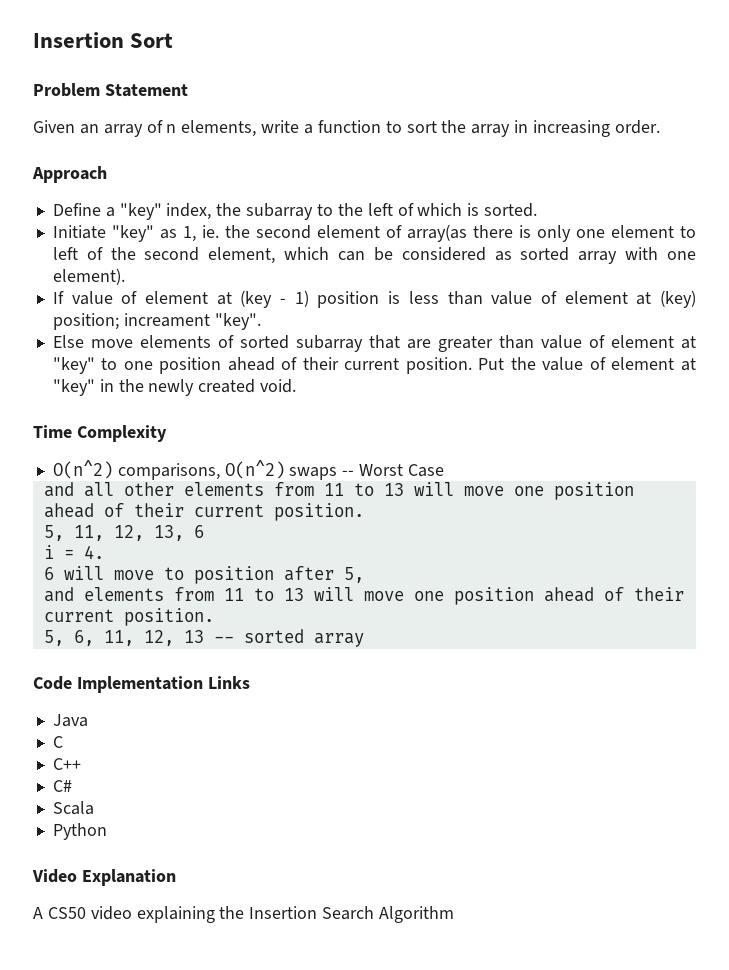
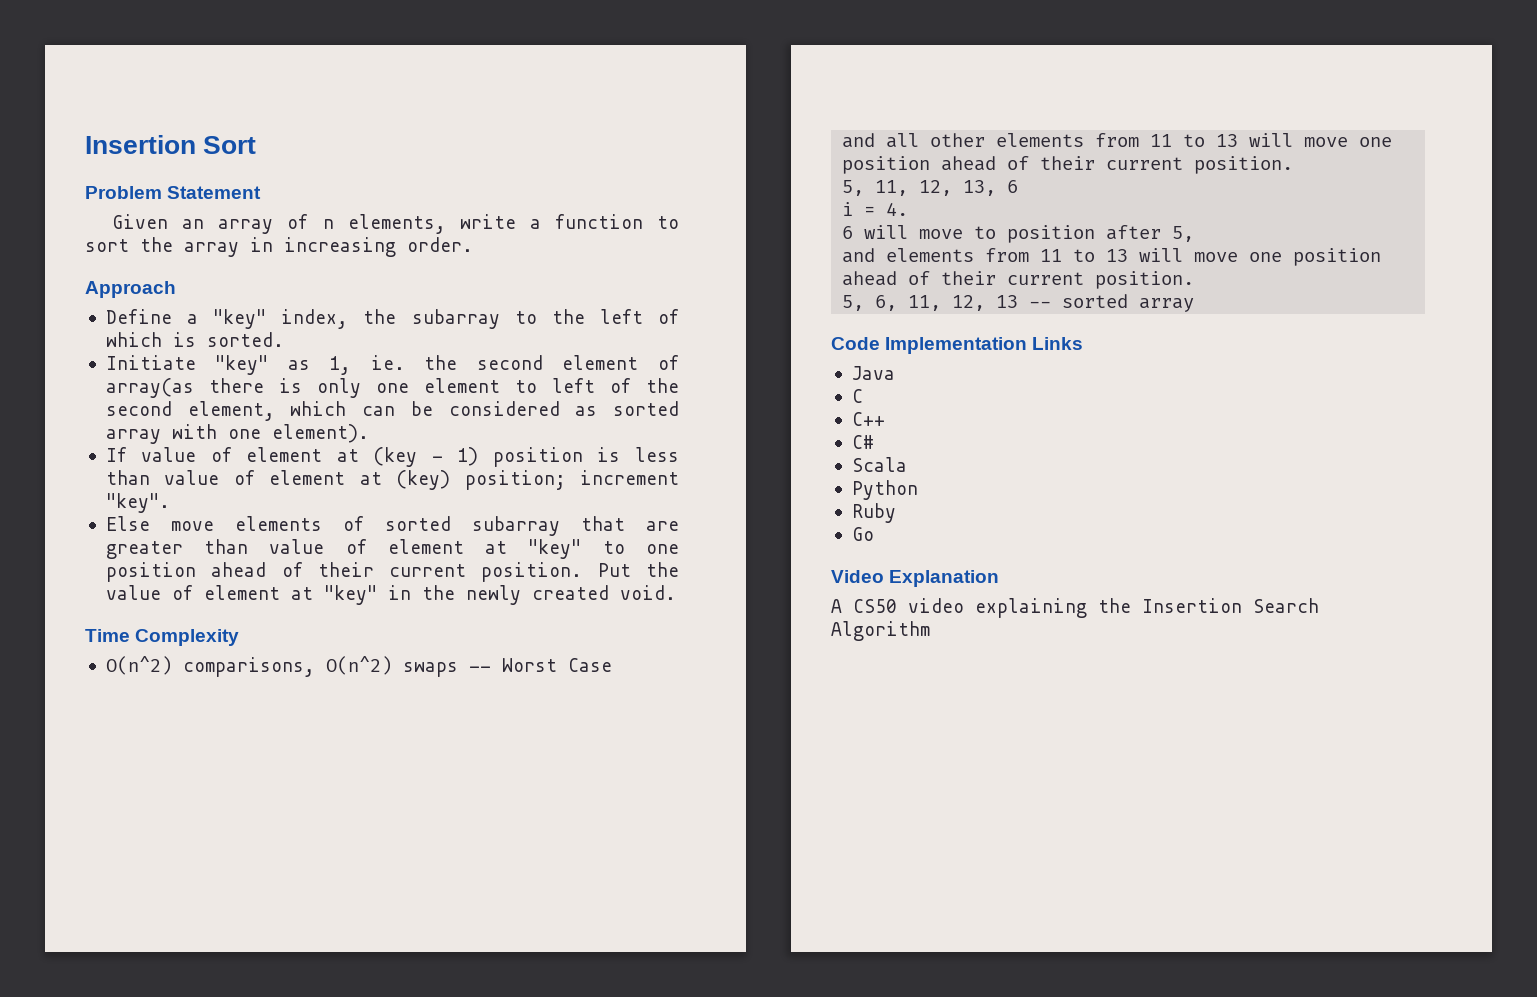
- If value of element at (key - 1) position is less than value of element at (key) position; increament "key".
+ If value of element at (key - 1) position is less than value of element at (key) position; increment "key".
+ Ruby
+ Go

